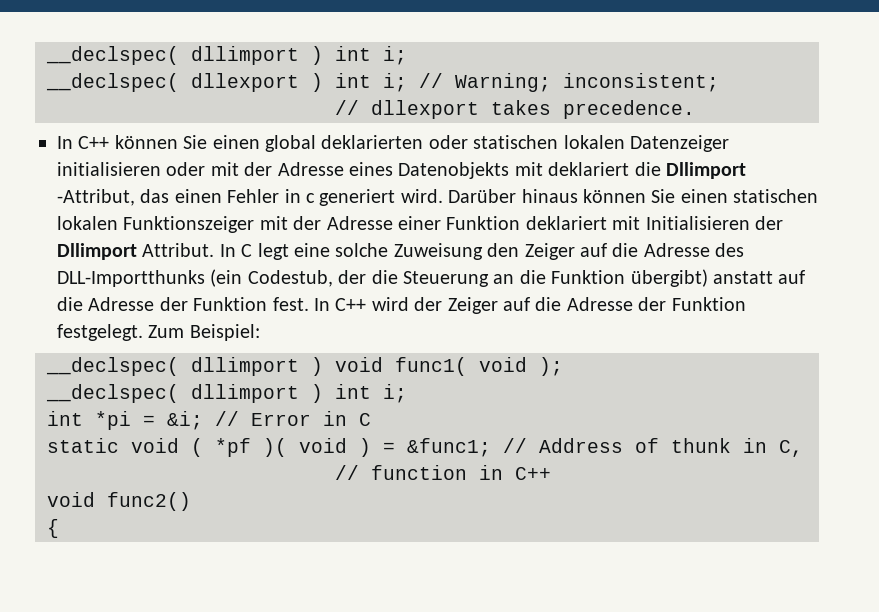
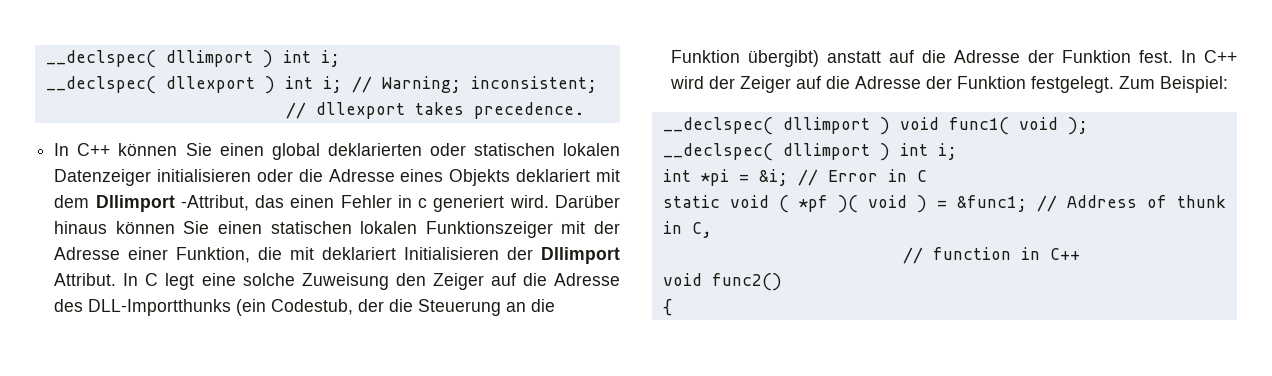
- In C++ können Sie einen global deklarierten oder statischen lokalen Datenzeiger initialisieren oder mit der Adresse eines Datenobjekts mit deklariert die Dllimport -Attribut, das einen Fehler in c generiert wird.
+ In C++ können Sie einen global deklarierten oder statischen lokalen Datenzeiger initialisieren oder die Adresse eines Objekts deklariert mit dem Dllimport -Attribut, das einen Fehler in c generiert wird.
- Darüber hinaus können Sie einen statischen lokalen Funktionszeiger mit der Adresse einer Funktion deklariert mit Initialisieren der Dllimport Attribut.
+ Darüber hinaus können Sie einen statischen lokalen Funktionszeiger mit der Adresse einer Funktion, die mit deklariert Initialisieren der Dllimport Attribut.

